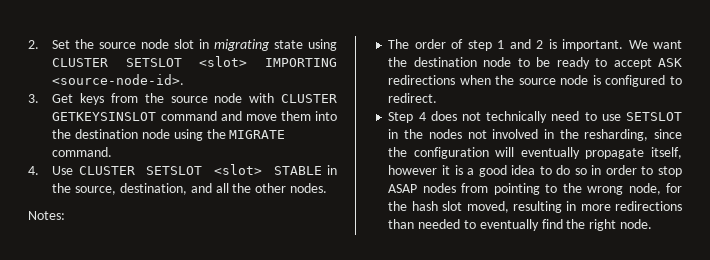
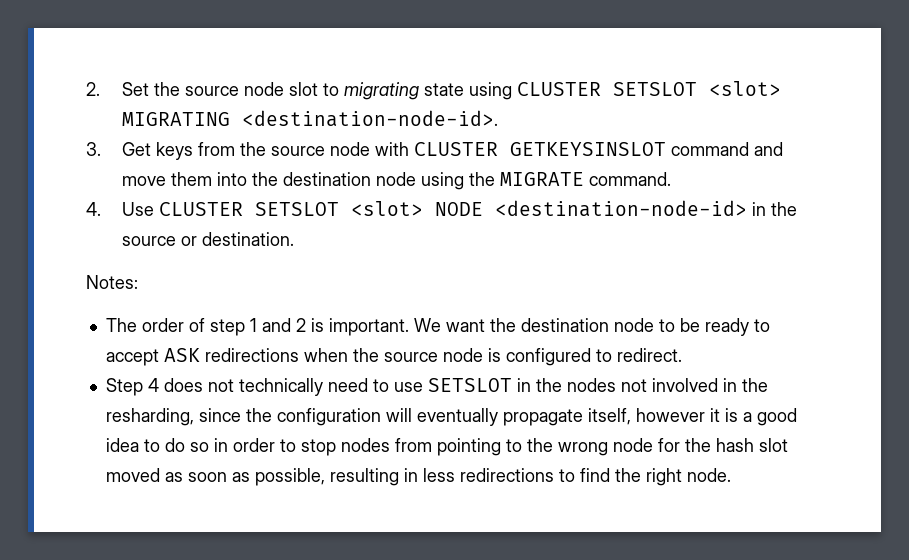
- 2. Set the source node slot in migrating state using CLUSTER SETSLOT <slot> IMPORTING <source-node-id>.
+ 2. Set the source node slot to migrating state using CLUSTER SETSLOT <slot> MIGRATING <destination-node-id>.
- 4. Use CLUSTER SETSLOT <slot> STABLE in the source, destination, and all the other nodes.
+ 4. Use CLUSTER SETSLOT <slot> NODE <destination-node-id> in the source or destination.
- Step 4 does not technically need to use SETSLOT in the nodes not involved in the resharding, since the configuration will eventually propagate itself, however it is a good idea to do so in order to stop ASAP nodes from pointing to the wrong node, for the hash slot moved, resulting in more redirections than needed to eventually find the right node.
+ Step 4 does not technically need to use SETSLOT in the nodes not involved in the resharding, since the configuration will eventually propagate itself, however it is a good idea to do so in order to stop nodes from pointing to the wrong node for the hash slot moved as soon as possible, resulting in less redirections to find the right node.

